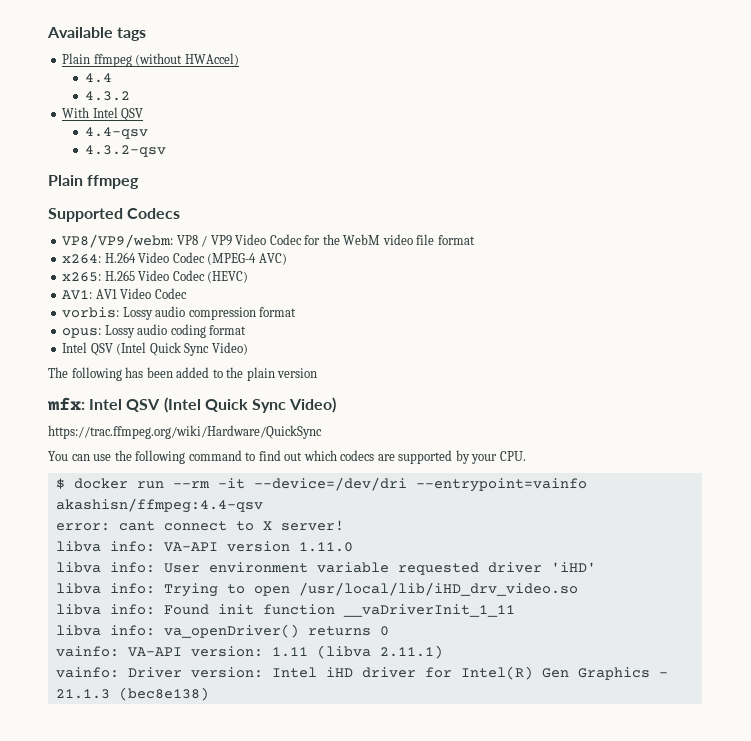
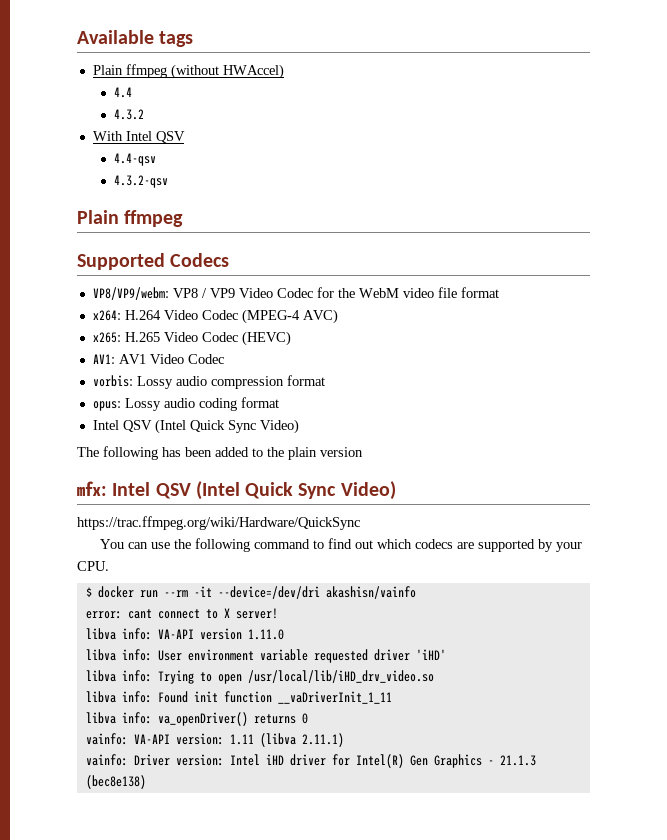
- $ docker run --rm -it --device=/dev/dri --entrypoint=vainfo akashisn/ffmpeg:4.4-qsv
+ $ docker run --rm -it --device=/dev/dri akashisn/vainfo

